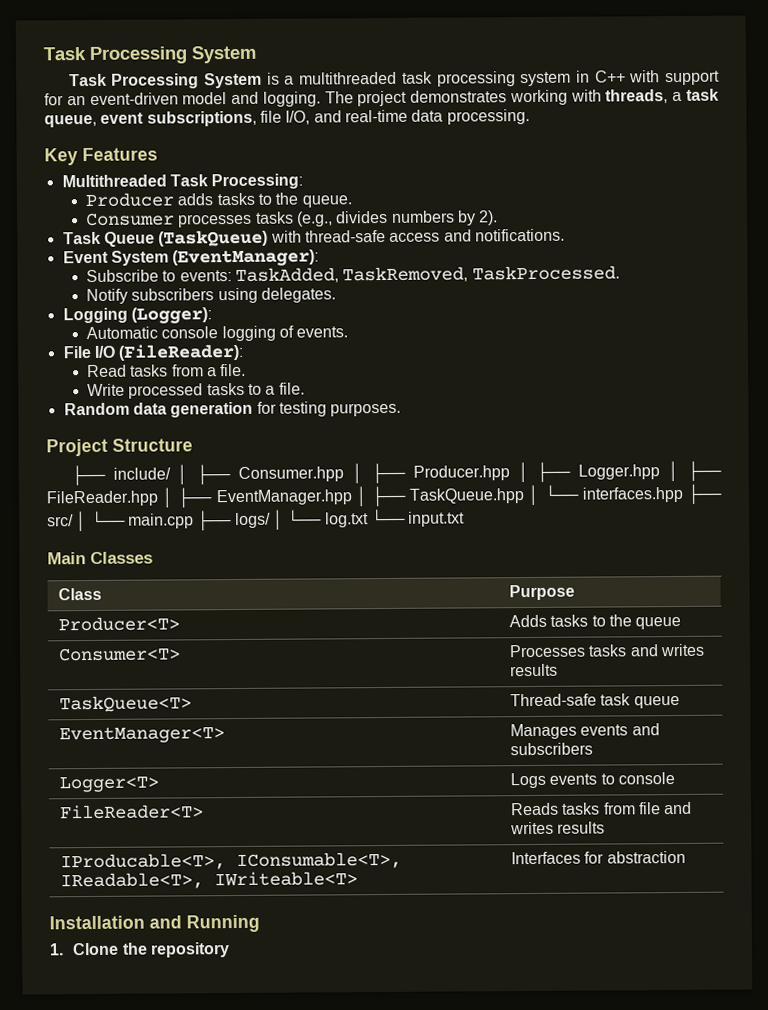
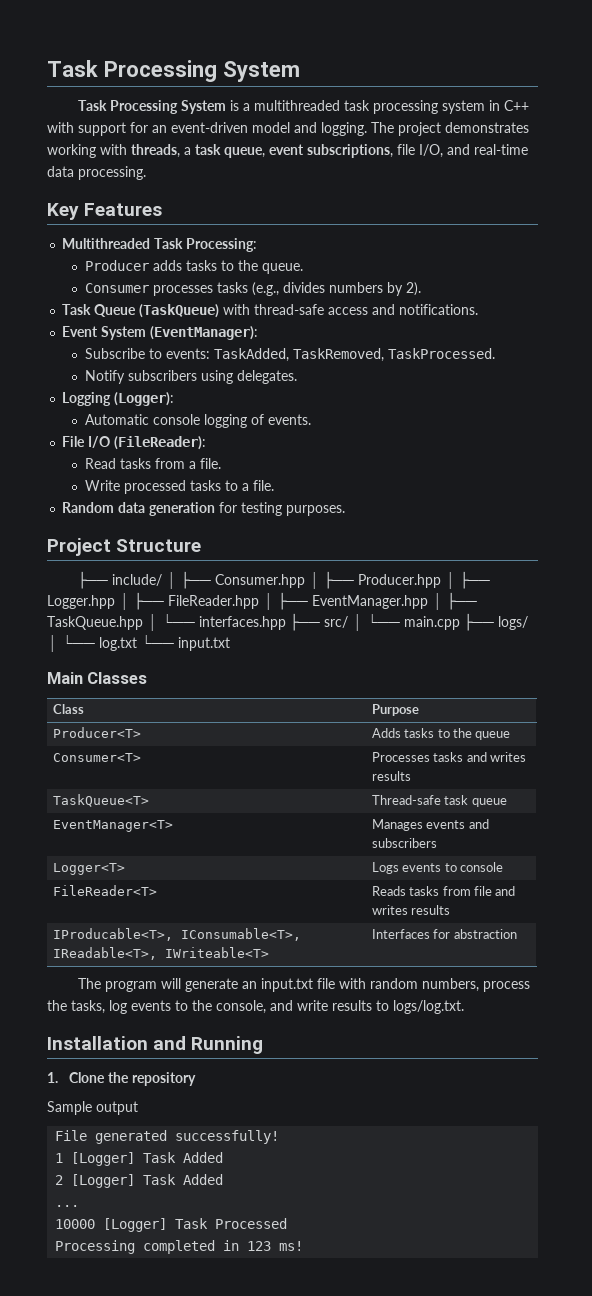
+ The program will generate an input.txt file with random numbers, process the tasks, log events to the console, and write results to logs/log.txt.
+ Sample output
+ File generated successfully!
+ 1 [Logger] Task Added
+ 2 [Logger] Task Added
+ ...
+ 10000 [Logger] Task Processed
+ Processing completed in 123 ms!

